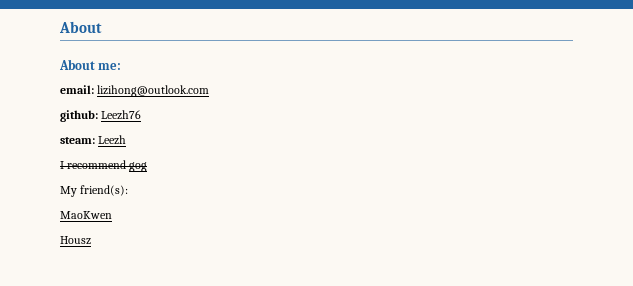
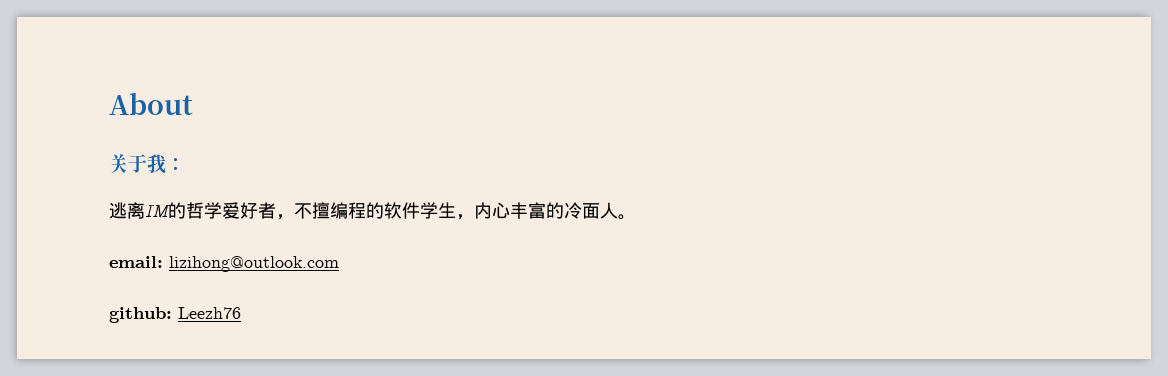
- About me:
+ 关于我：
+ 逃离IM的哲学爱好者，不擅编程的软件学生，内心丰富的冷面人。
  email: lizihong@outlook.com
  github: Leezh76
- steam: Leezh
- I recommend gog
- My friend(s):
- MaoKwen
- Housz

